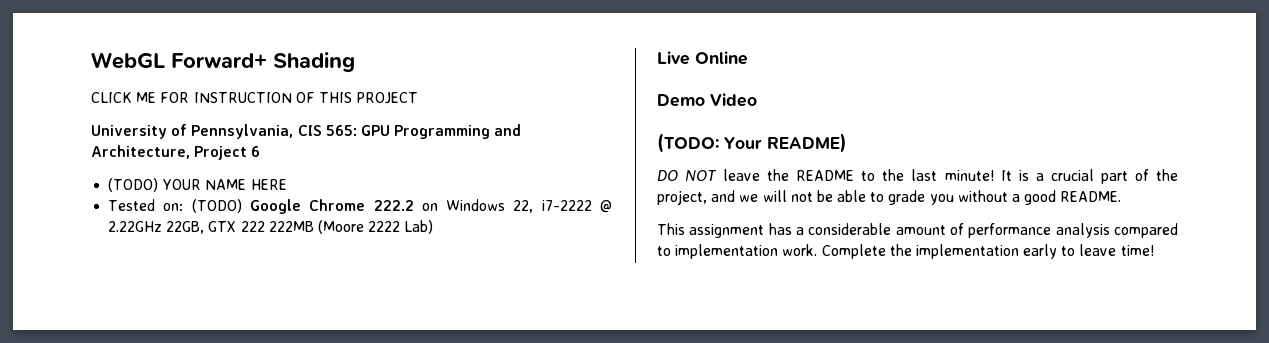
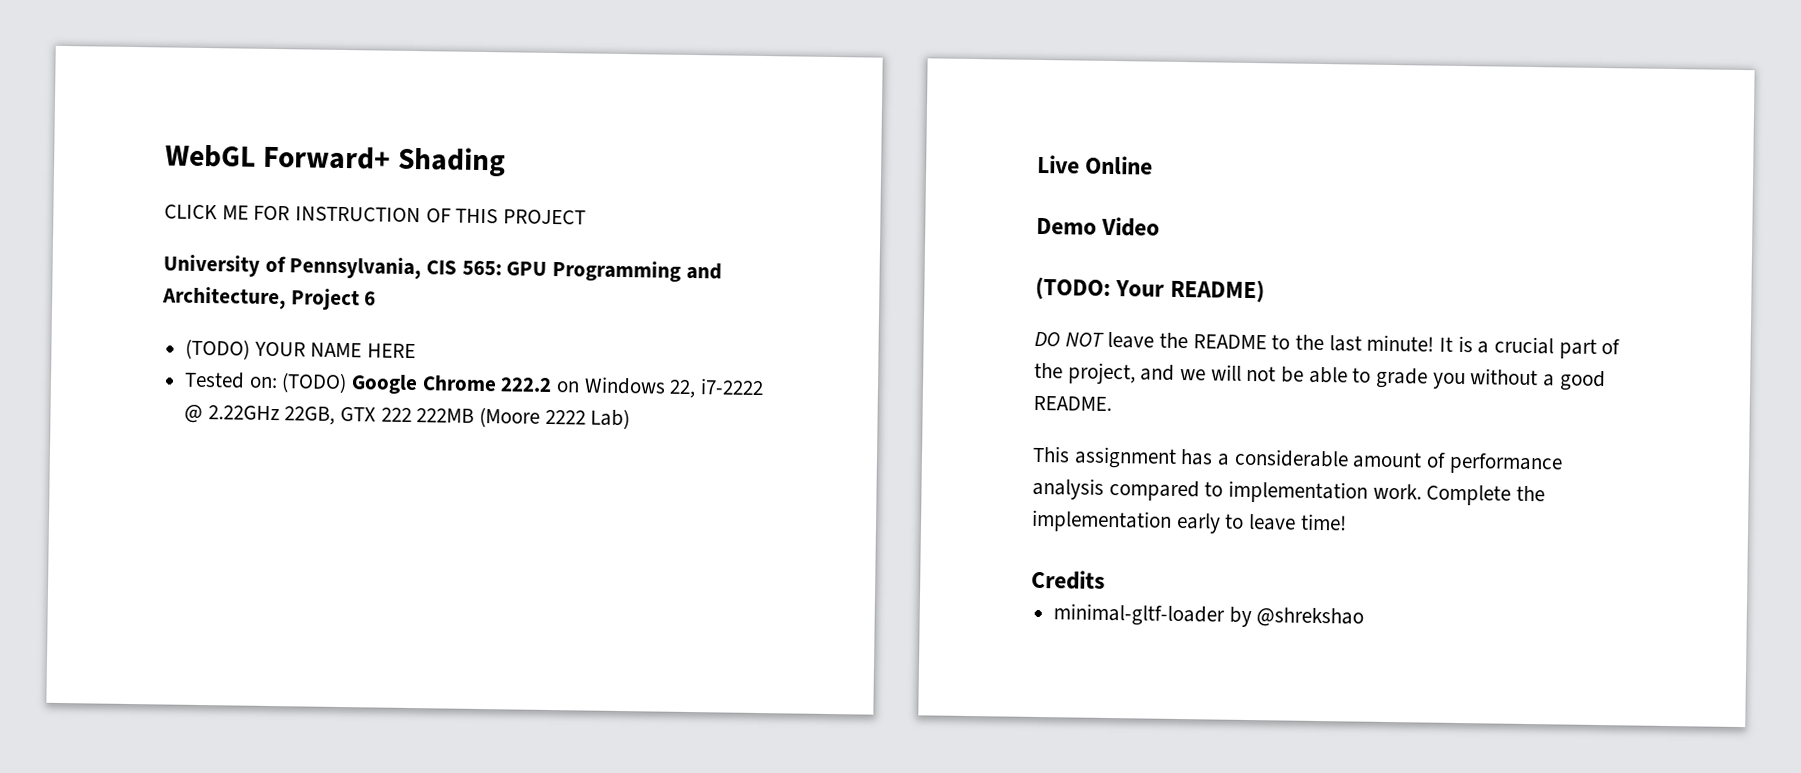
+ Credits
+ minimal-gltf-loader by @shrekshao

